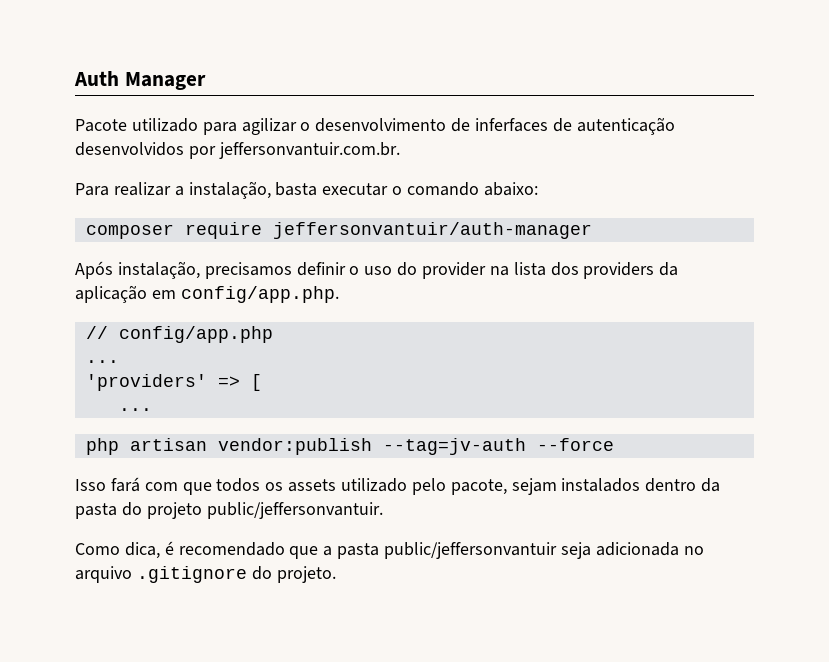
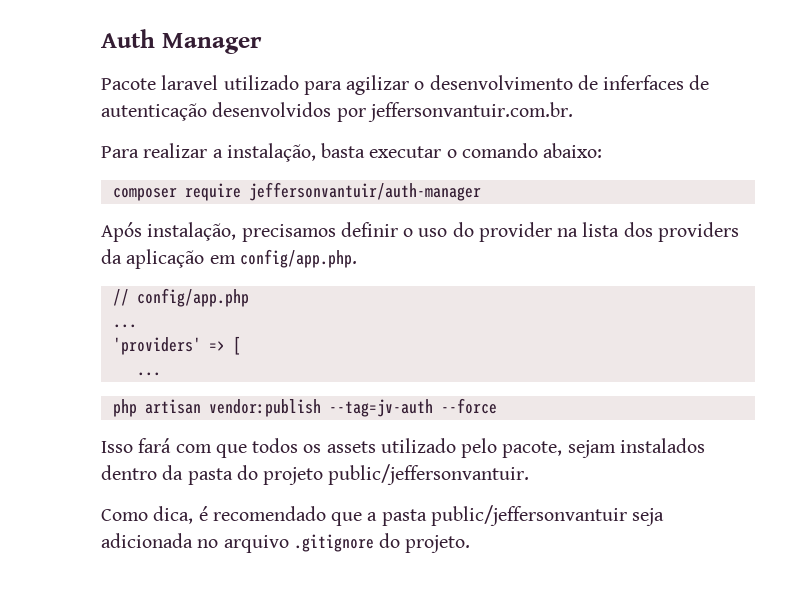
- Pacote utilizado para agilizar o desenvolvimento de inferfaces de autenticação desenvolvidos por jeffersonvantuir.com.br.
+ Pacote laravel utilizado para agilizar o desenvolvimento de inferfaces de autenticação desenvolvidos por jeffersonvantuir.com.br.

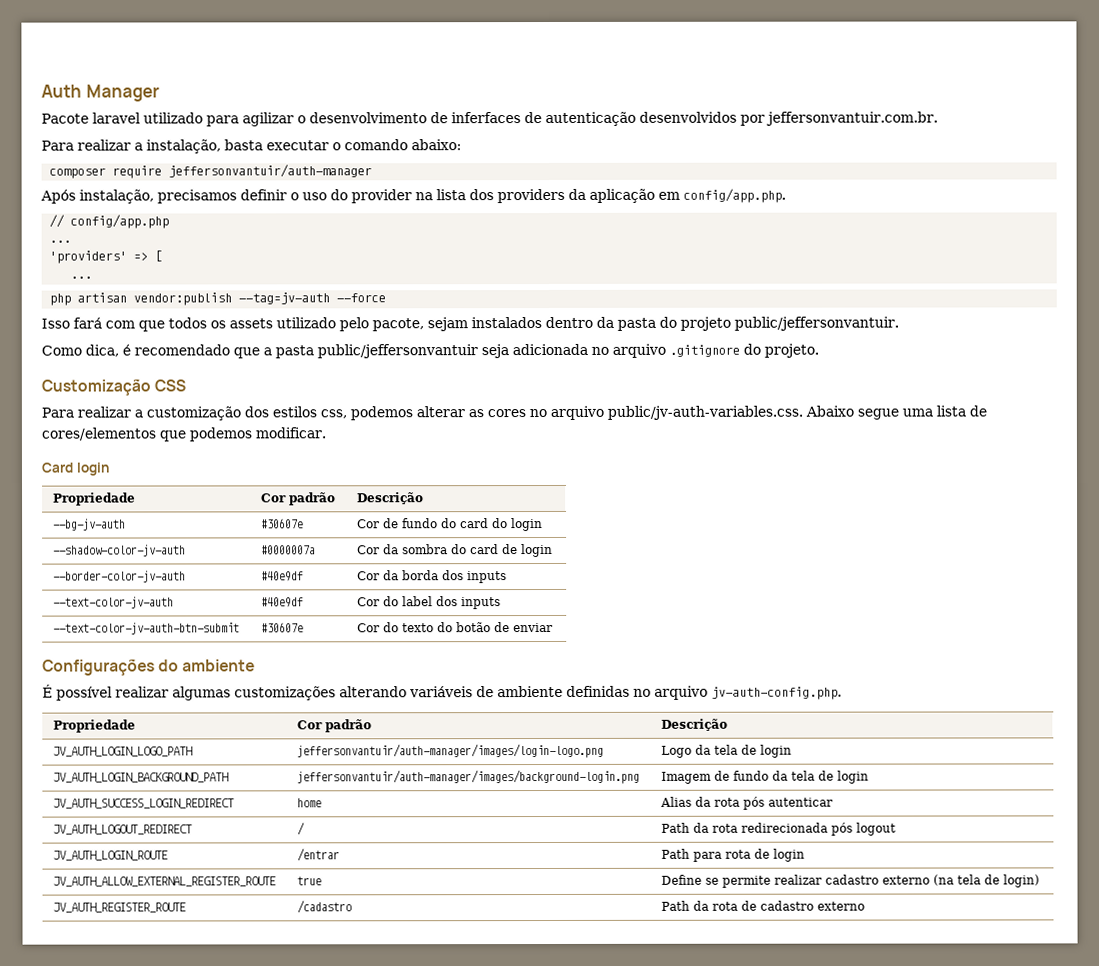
+ Customização CSS
+ Para realizar a customização dos estilos css, podemos alterar as cores no arquivo public/jv-auth-variables.css. Abaixo segue uma lista de cores/elementos que podemos modificar.
+ Card login
+ Propriedade | Cor padrão | Descrição
+ --bg-jv-auth | #30607e | Cor de fundo do card do login
+ --shadow-color-jv-auth | #0000007a | Cor da sombra do card de login
+ --border-color-jv-auth | #40e9df | Cor da borda dos inputs
+ --text-color-jv-auth | #40e9df | Cor do label dos inputs
+ --text-color-jv-auth-btn-submit | #30607e | Cor do texto do botão de enviar
+ Configurações do ambiente
+ É possível realizar algumas customizações alterando variáveis de ambiente definidas no arquivo jv-auth-config.php.
+ Propriedade | Cor padrão | Descrição
+ JV_AUTH_LOGIN_LOGO_PATH | jeffersonvantuir/auth-manager/images/login-logo.png | Logo da tela de login
+ JV_AUTH_LOGIN_BACKGROUND_PATH | jeffersonvantuir/auth-manager/images/background-login.png | Imagem de fundo da tela de login
+ JV_AUTH_SUCCESS_LOGIN_REDIRECT | home | Alias da rota pós autenticar
+ JV_AUTH_LOGOUT_REDIRECT | / | Path da rota redirecionada pós logout
+ JV_AUTH_LOGIN_ROUTE | /entrar | Path para rota de login
+ JV_AUTH_ALLOW_EXTERNAL_REGISTER_ROUTE | true | Define se permite realizar cadastro externo (na tela de login)
+ JV_AUTH_REGISTER_ROUTE | /cadastro | Path da rota de cadastro externo

